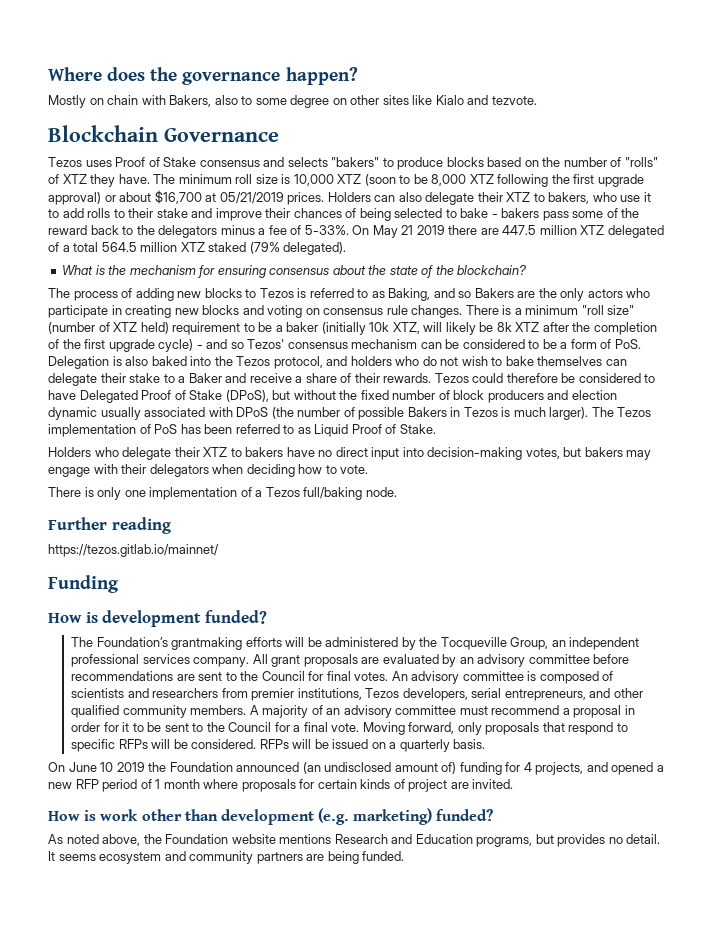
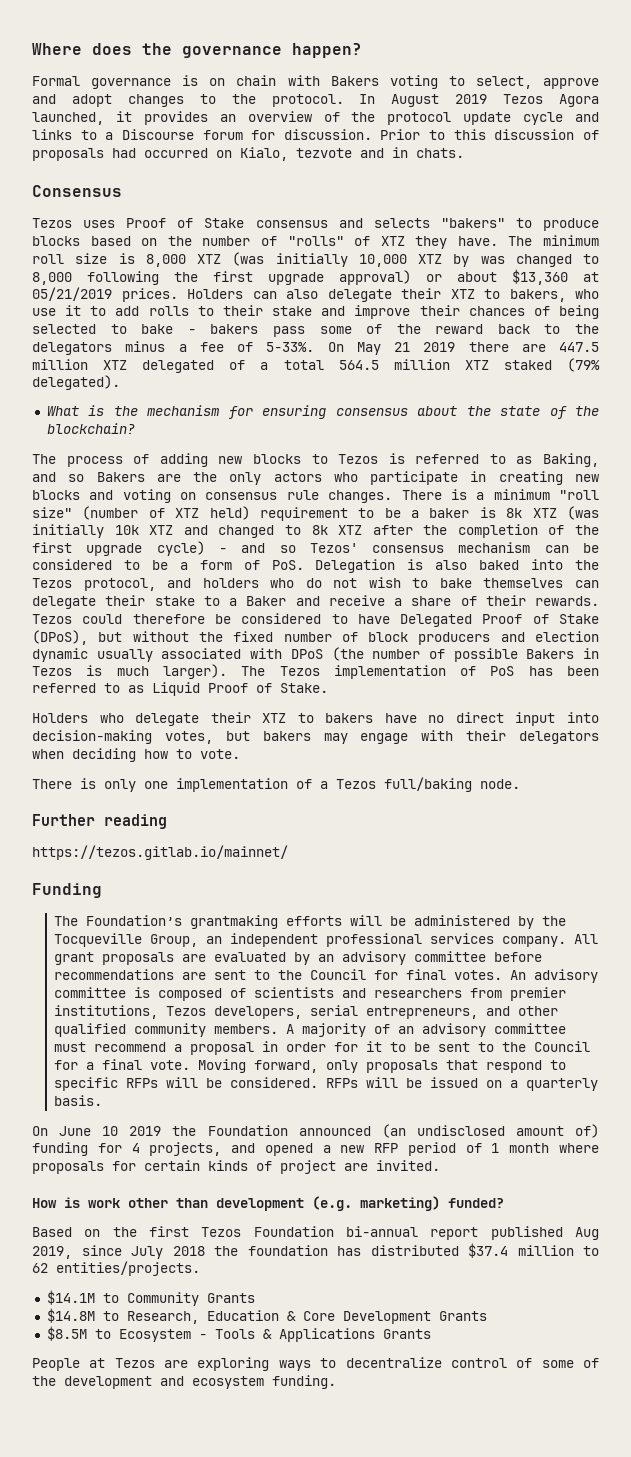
- Mostly on chain with Bakers, also to some degree on other sites like Kialo and tezvote.
- Blockchain Governance
+ Formal governance is on chain with Bakers voting to select, approve and adopt changes to the protocol. In August 2019 Tezos Agora launched, it provides an overview of the protocol update cycle and links to a Discourse forum for discussion. Prior to this discussion of proposals had occurred on Kialo, tezvote and in chats.
+ Consensus
- The minimum roll size is 10,000 XTZ (soon to be 8,000 XTZ following the first upgrade approval) or about $16,700 at 05/21/2019 prices.
+ The minimum roll size is 8,000 XTZ (was initially 10,000 XTZ by was changed to 8,000 following the first upgrade approval) or about $13,360 at 05/21/2019 prices.
- There is a minimum "roll size" (number of XTZ held) requirement to be a baker (initially 10k XTZ, will likely be 8k XTZ after the completion of the first upgrade cycle) - and so Tezos' consensus mechanism can be considered to be a form of PoS. Delegation is also baked into the Tezos protocol, and holders who do not wish to bake themselves can delegate their stake to a Baker and receive a share of their rewards.
+ There is a minimum "roll size" (number of XTZ held) requirement to be a baker is 8k XTZ (was initially 10k XTZ and changed to 8k XTZ after the completion of the first upgrade cycle) - and so Tezos' consensus mechanism can be considered to be a form of PoS. Delegation is also baked into the Tezos protocol, and holders who do not wish to bake themselves can delegate their stake to a Baker and receive a share of their rewards.
- How is development funded?
- As noted above, the Foundation website mentions Research and Education programs, but provides no detail. It seems ecosystem and community partners are being funded.
+ Based on the first Tezos Foundation bi-annual report published Aug 2019, since July 2018 the foundation has distributed $37.4 million to 62 entities/projects.
+ $14.1M to Community Grants
+ $14.8M to Research, Education & Core Development Grants
+ $8.5M to Ecosystem - Tools & Applications Grants
+ People at Tezos are exploring ways to decentralize control of some of the development and ecosystem funding.

